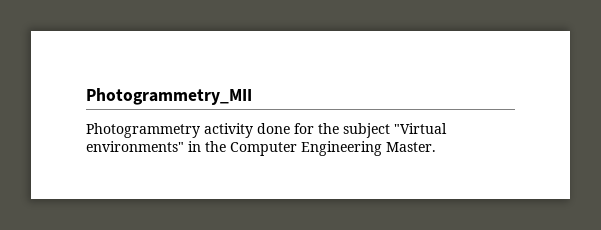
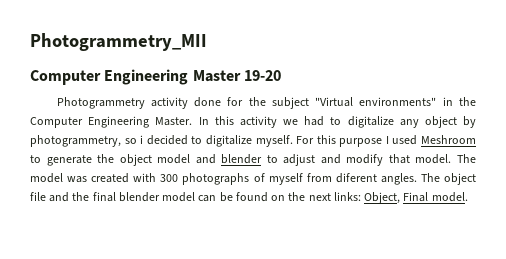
+ Computer Engineering Master 19-20
+ In this activity we had to digitalize any object by photogrammetry, so i decided to digitalize myself. For this purpose I used Meshroom to generate the object model and blender to adjust and modify that model. The model was created with 300 photographs of myself from diferent angles. The object file and the final blender model can be found on the next links: Object, Final model.

